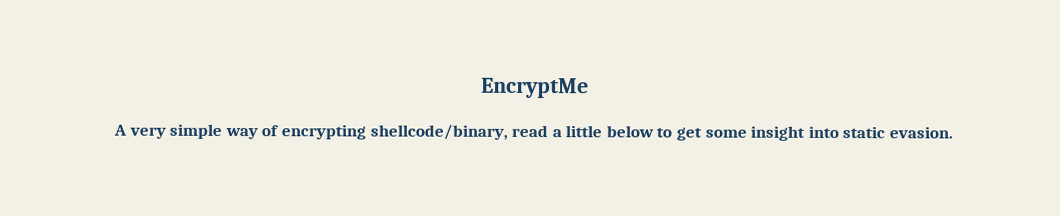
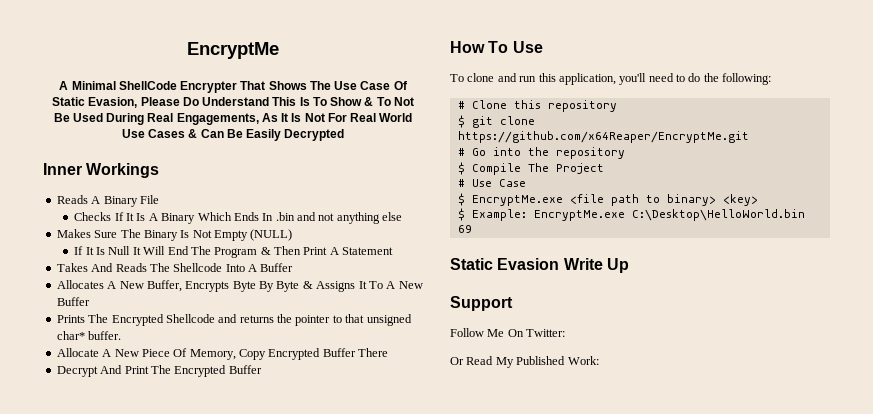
- A very simple way of encrypting shellcode/binary, read a little below to get some insight into static evasion.
+ A Minimal ShellCode Encrypter That Shows The Use Case Of Static Evasion, Please Do Understand This Is To Show & To Not Be Used During Real Engagements, As It Is Not For Real World Use Cases & Can Be Easily Decrypted
+ Inner Workings
+ Reads A Binary File
+ Checks If It Is A Binary Which Ends In .bin and not anything else
+ Makes Sure The Binary Is Not Empty (NULL)
+ If It Is Null It Will End The Program & Then Print A Statement
+ Takes And Reads The Shellcode Into A Buffer
+ Allocates A New Buffer, Encrypts Byte By Byte & Assigns It To A New Buffer
+ Prints The Encrypted Shellcode and returns the pointer to that unsigned char* buffer.
+ Allocate A New Piece Of Memory, Copy Encrypted Buffer There
+ Decrypt And Print The Encrypted Buffer
+ How To Use
+ To clone and run this application, you'll need to do the following:
+ # Clone this repository
+ $ git clone https://github.com/x64Reaper/EncryptMe.git
+ # Go into the repository
+ $ Compile The Project
+ # Use Case
+ $ EncryptMe.exe <file path to binary> <key>
+ $ Example: EncryptMe.exe C:\Desktop\HelloWorld.bin 69
+ Static Evasion Write Up
+ Support
+ Follow Me On Twitter:
+ Or Read My Published Work:

